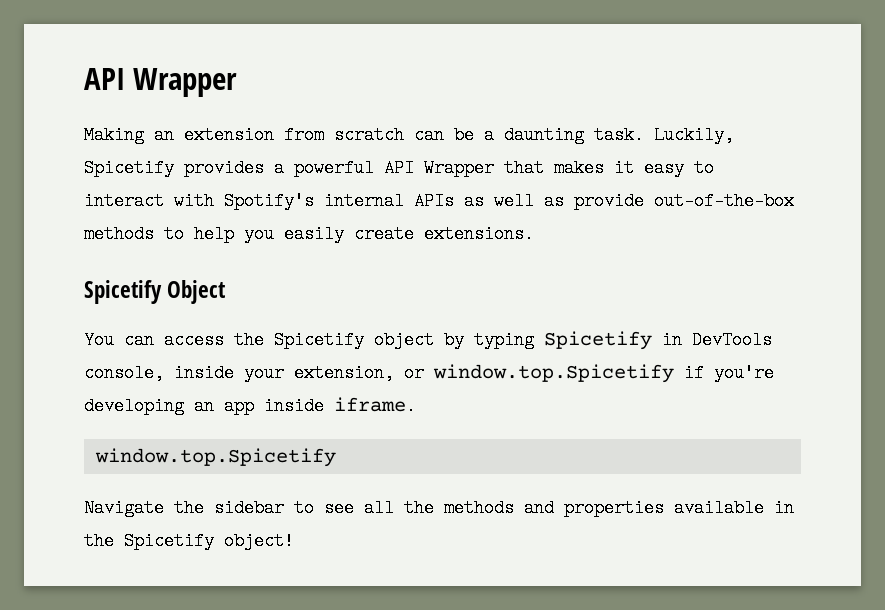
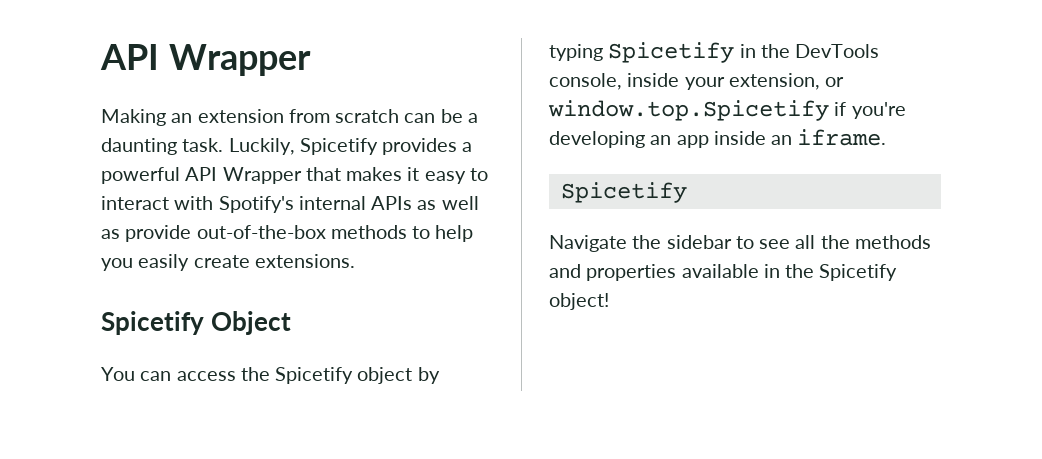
- You can access the Spicetify object by typing Spicetify in DevTools console, inside your extension, or window.top.Spicetify if you're developing an app inside iframe.
- window.top.Spicetify
+ You can access the Spicetify object by typing Spicetify in the DevTools console, inside your extension, or window.top.Spicetify if you're developing an app inside an iframe.
+ Spicetify

